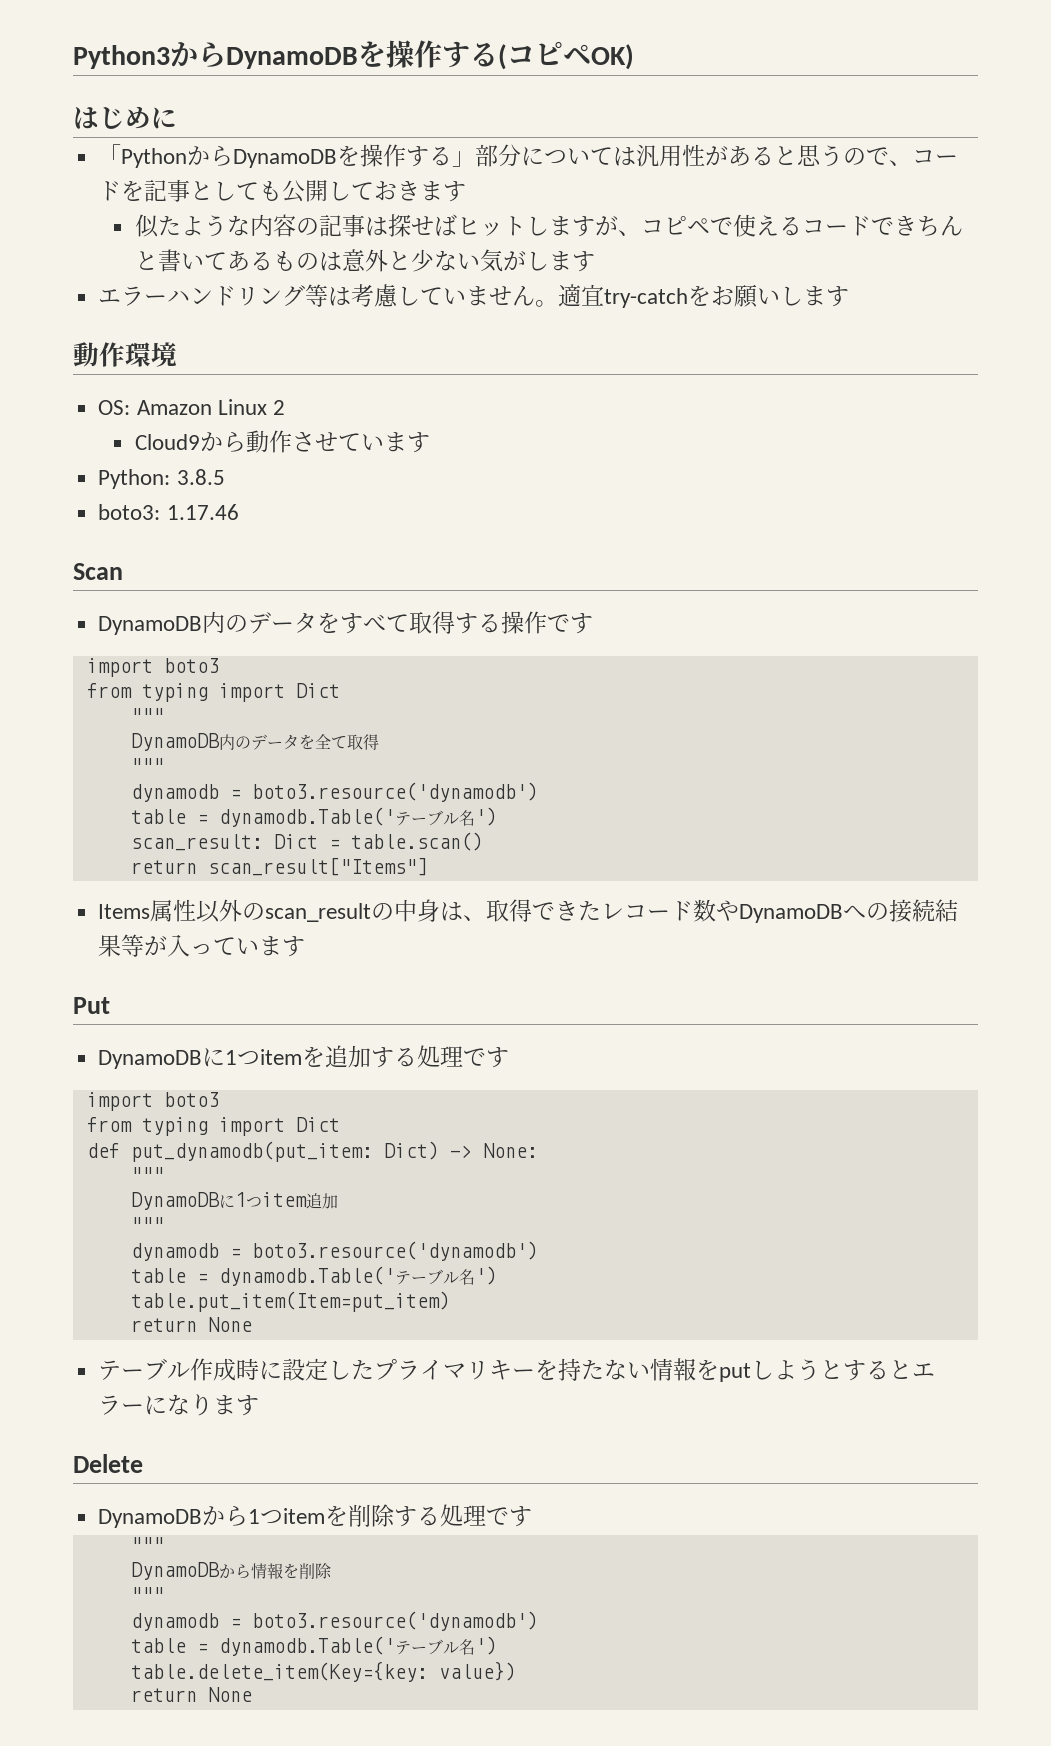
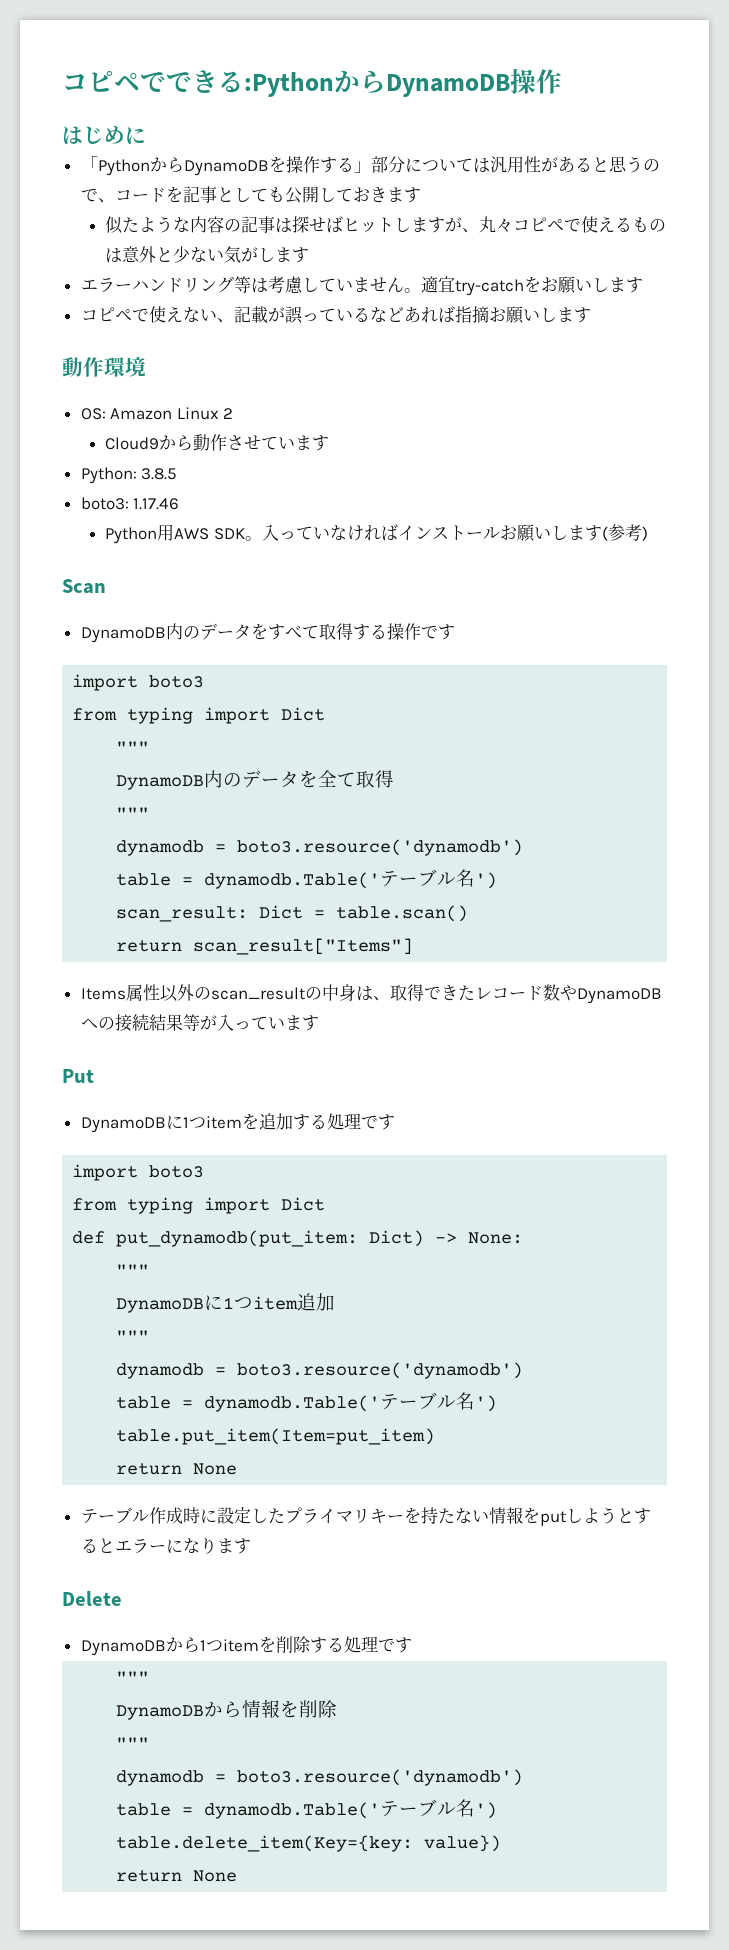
- Python3からDynamoDBを操作する(コピペOK)
+ コピペでできる:PythonからDynamoDB操作
- 似たような内容の記事は探せばヒットしますが、コピペで使えるコードできちんと書いてあるものは意外と少ない気がします
+ 似たような内容の記事は探せばヒットしますが、丸々コピペで使えるものは意外と少ない気がします
+ コピペで使えない、記載が誤っているなどあれば指摘お願いします
+ Python用AWS SDK。入っていなければインストールお願いします(参考)

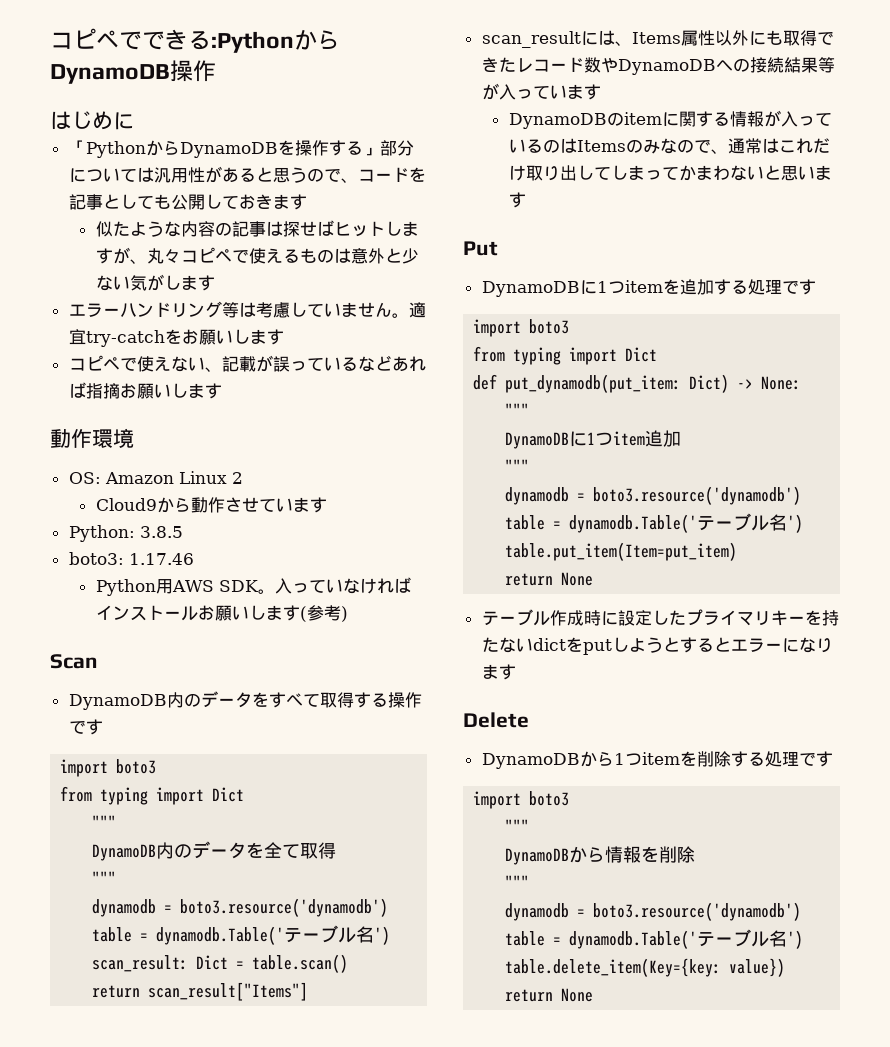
- Items属性以外のscan_resultの中身は、取得できたレコード数やDynamoDBへの接続結果等が入っています
+ scan_resultには、Items属性以外にも取得できたレコード数やDynamoDBへの接続結果等が入っています
+ DynamoDBのitemに関する情報が入っているのはItemsのみなので、通常はこれだけ取り出してしまってかまわないと思います
- テーブル作成時に設定したプライマリキーを持たない情報をputしようとするとエラーになります
+ テーブル作成時に設定したプライマリキーを持たないdictをputしようとするとエラーになります
  DynamoDBから1つitemを削除する処理です
+ import boto3

